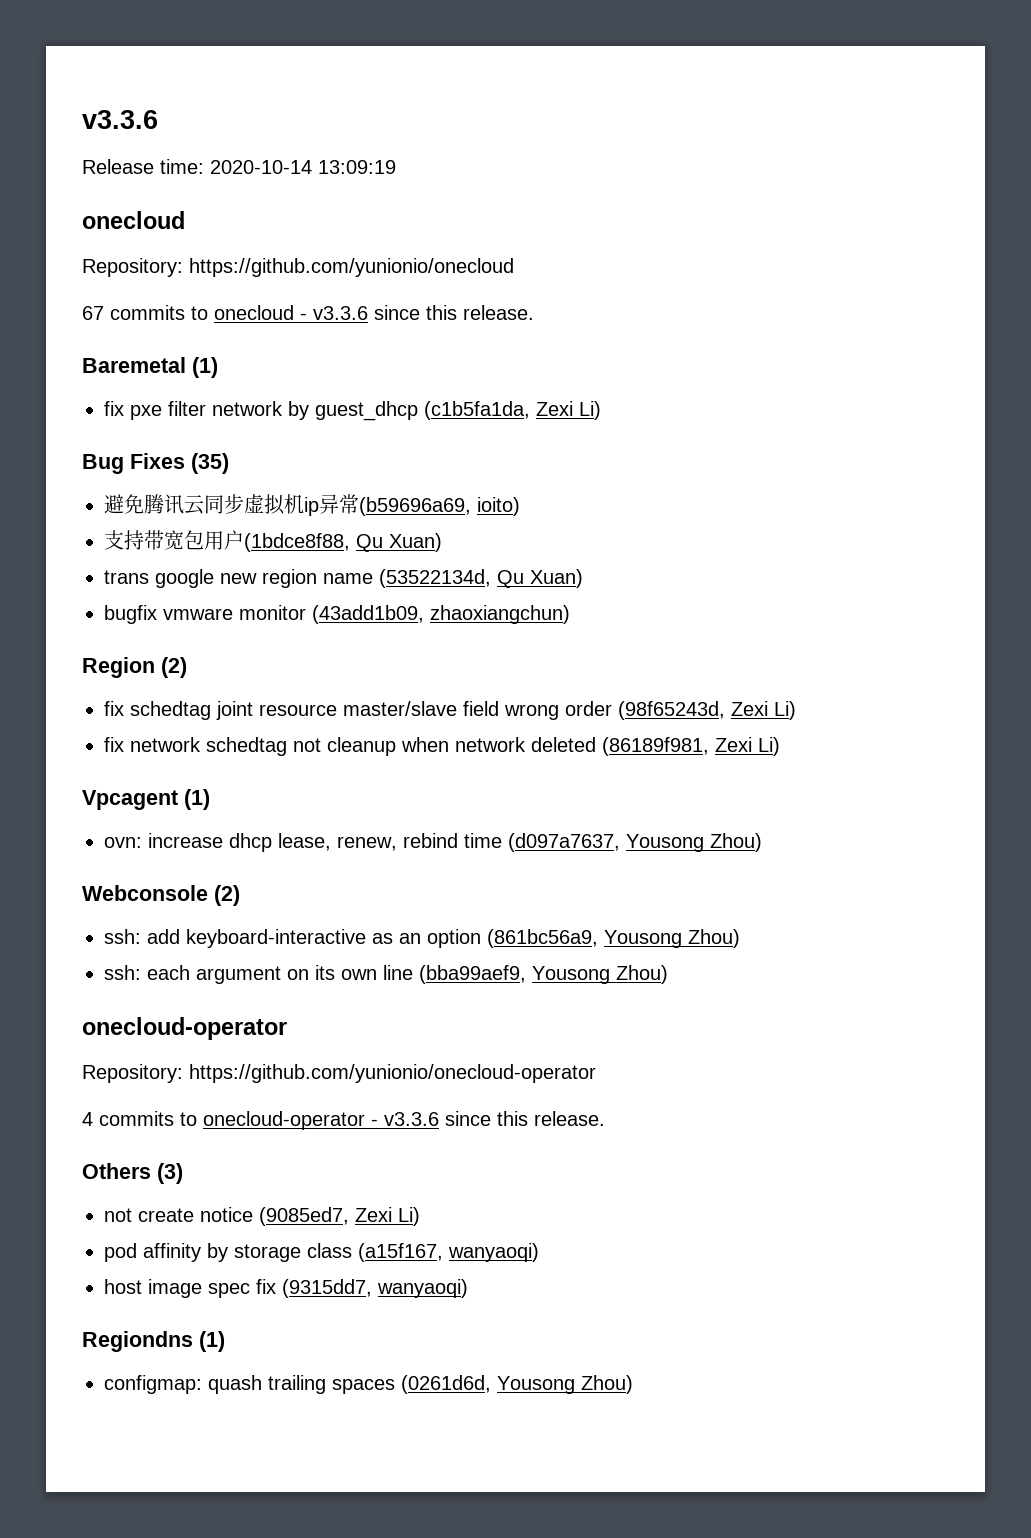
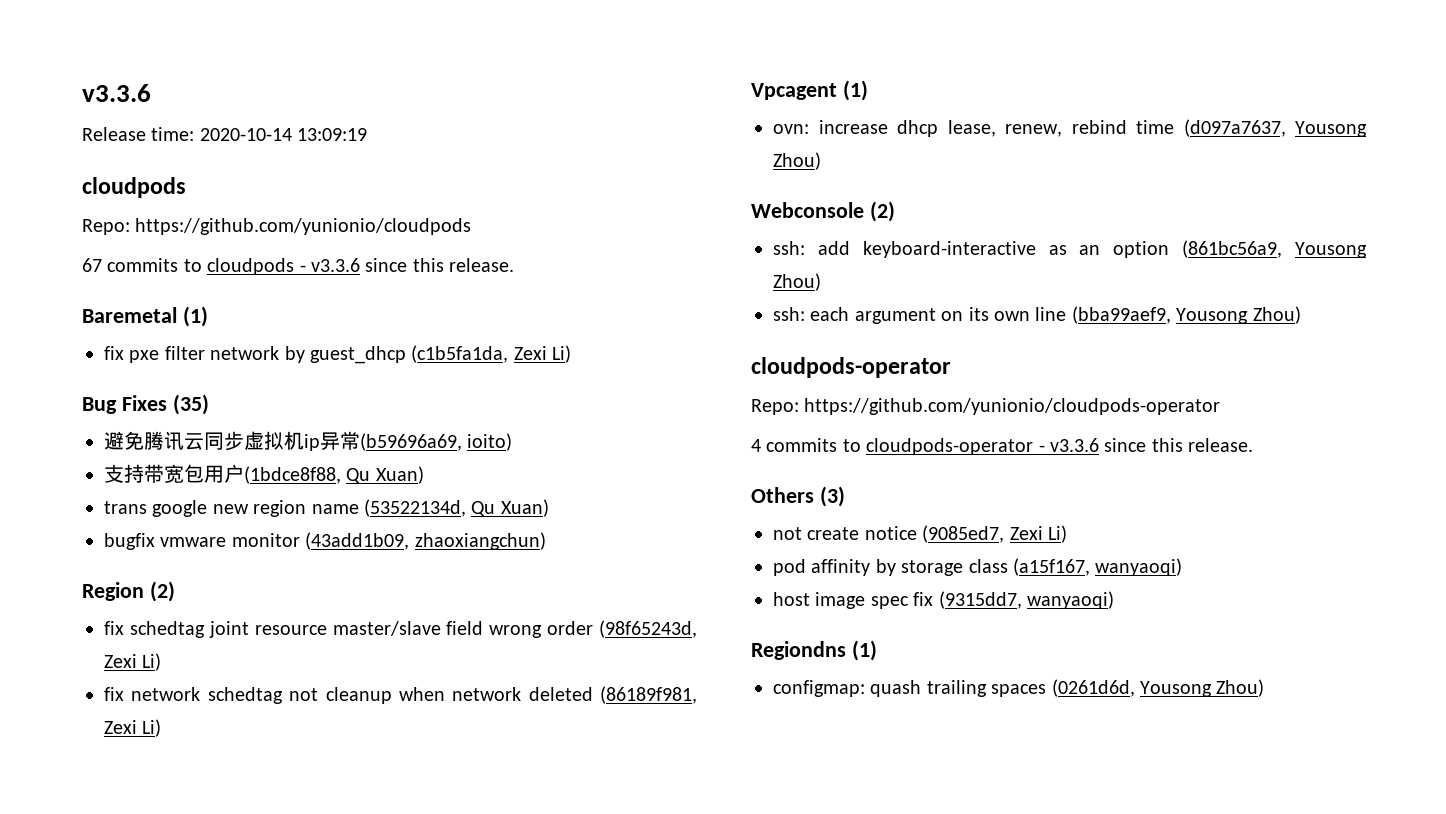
  Release time: 2020-10-14 13:09:19
- onecloud
- Repository: https://github.com/yunionio/onecloud
+ cloudpods
+ Repo: https://github.com/yunionio/cloudpods
- 67 commits to onecloud - v3.3.6 since this release.
+ 67 commits to cloudpods - v3.3.6 since this release.
  ssh: each argument on its own line (bba99aef9, Yousong Zhou)
- onecloud-operator
- Repository: https://github.com/yunionio/onecloud-operator
+ cloudpods-operator
+ Repo: https://github.com/yunionio/cloudpods-operator
- 4 commits to onecloud-operator - v3.3.6 since this release.
+ 4 commits to cloudpods-operator - v3.3.6 since this release.

